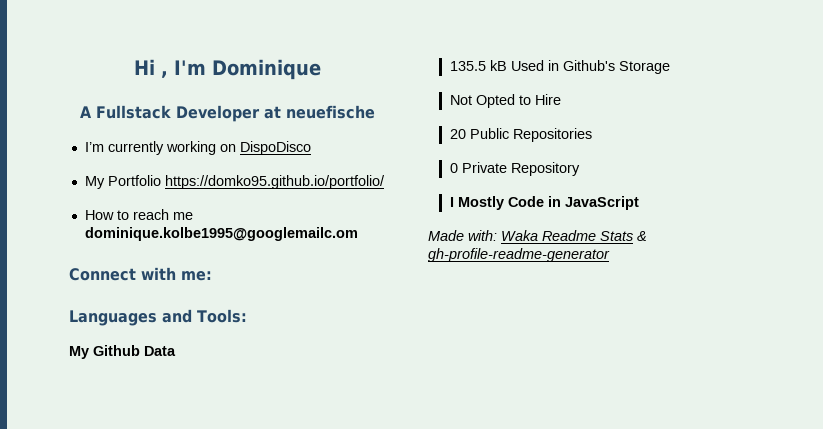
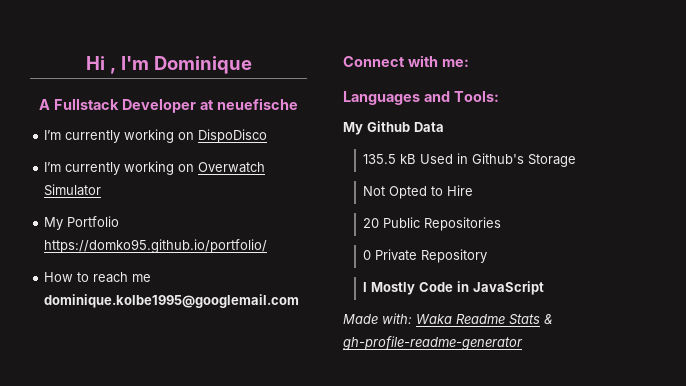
+ I’m currently working on Overwatch Simulator
- How to reach me dominique.kolbe1995@googlemailc.om
+ How to reach me dominique.kolbe1995@googlemail.com

